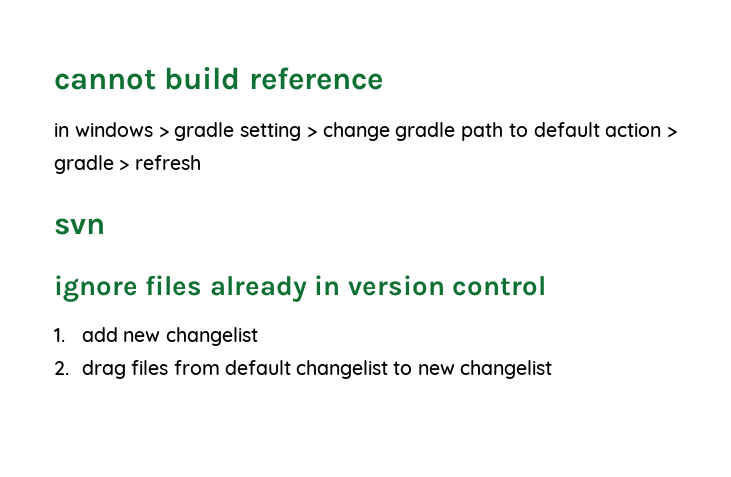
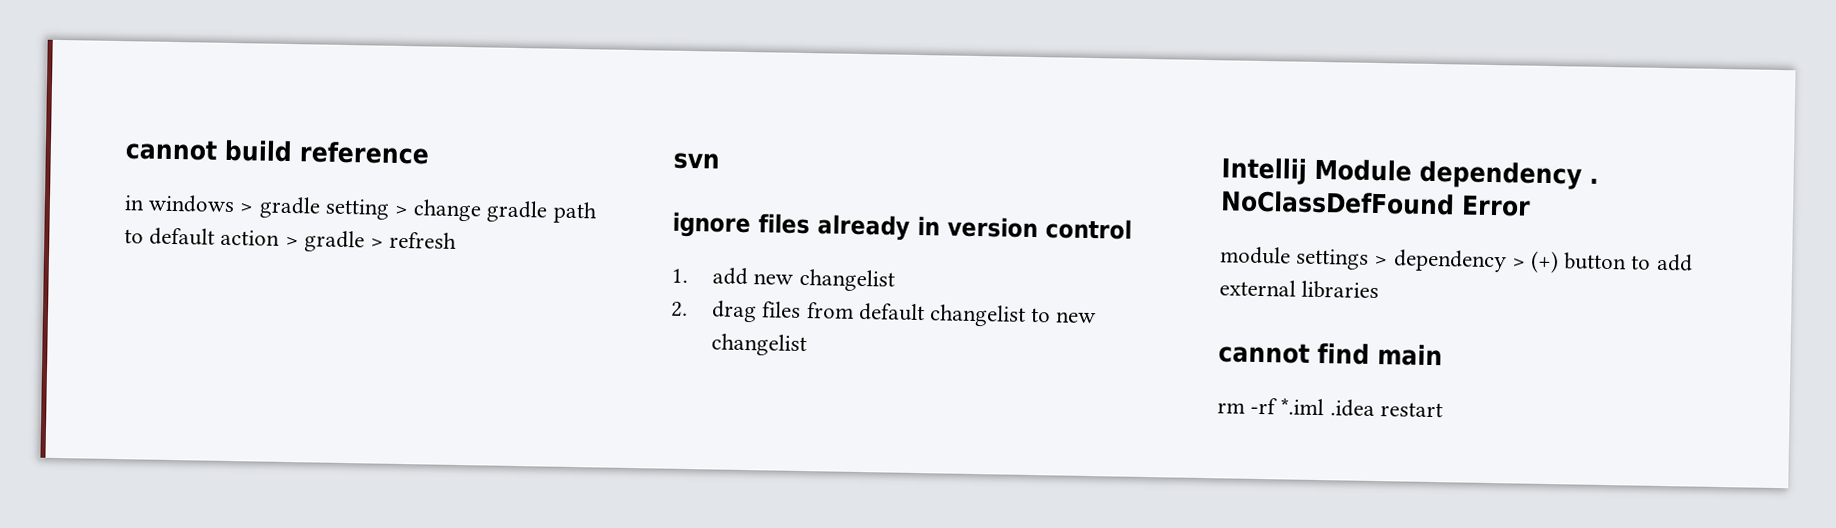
+ Intellij Module dependency . NoClassDefFound Error
+ module settings > dependency > (+) button to add external libraries
+ cannot find main
+ rm -rf *.iml .idea restart

